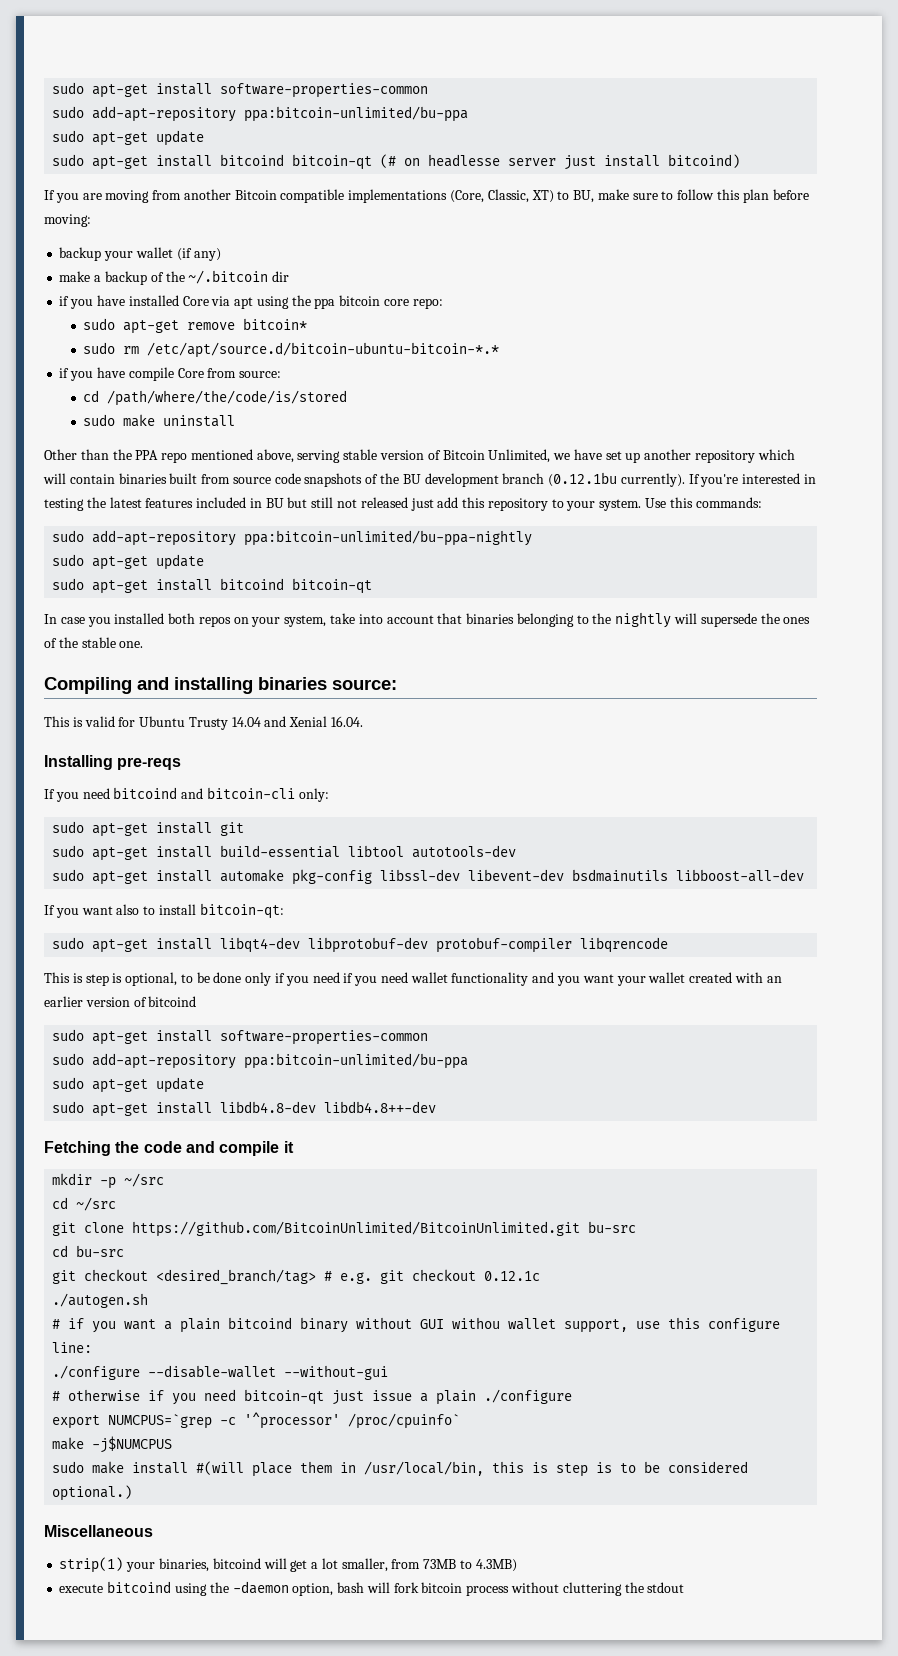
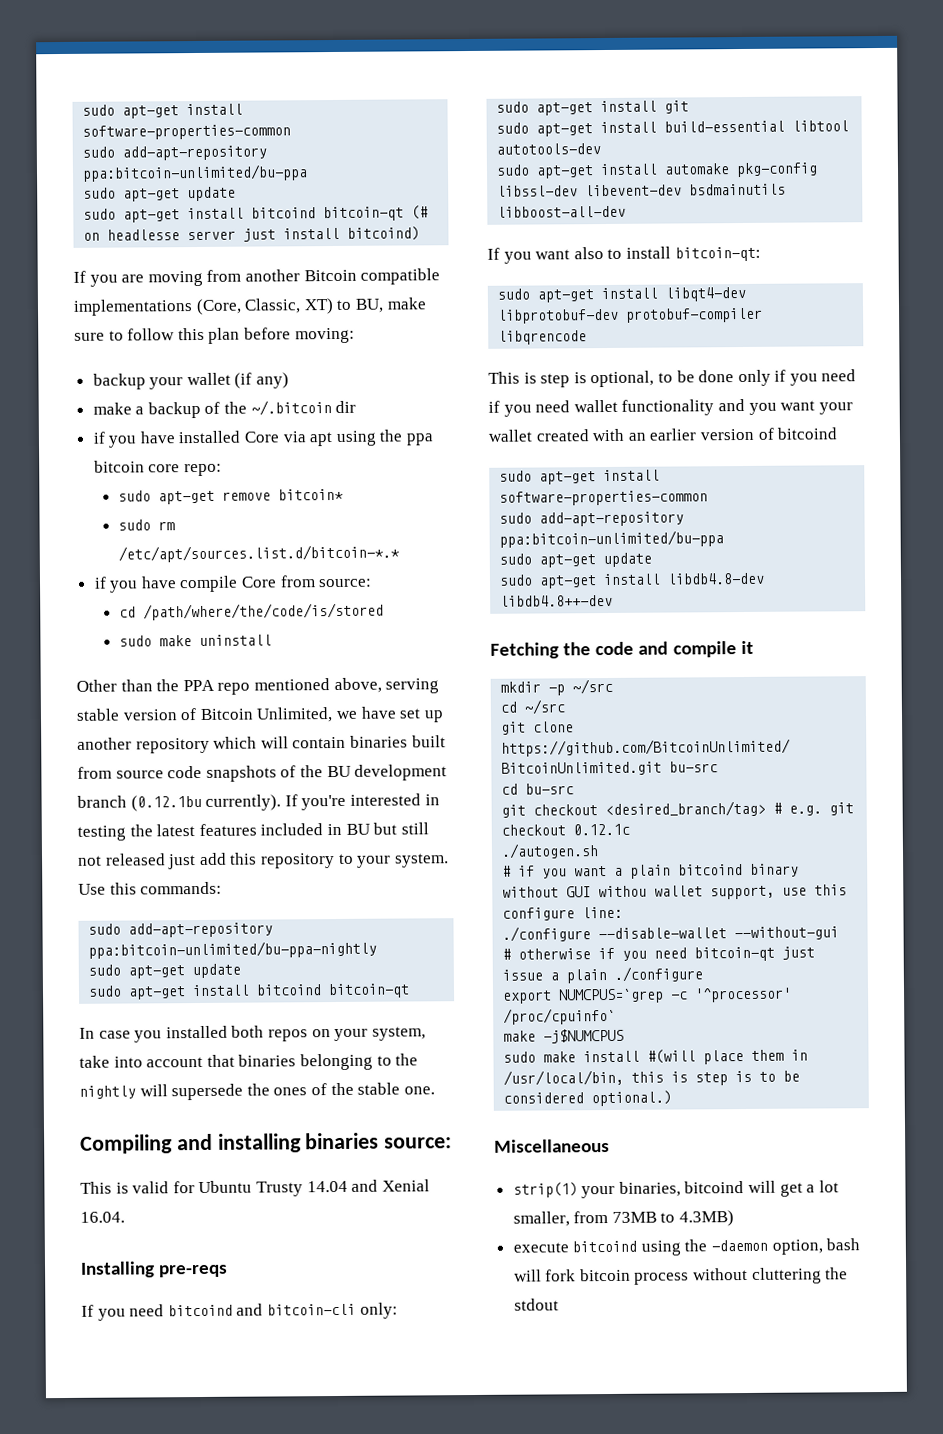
- sudo rm /etc/apt/source.d/bitcoin-ubuntu-bitcoin-*.*
+ sudo rm /etc/apt/sources.list.d/bitcoin-*.*

